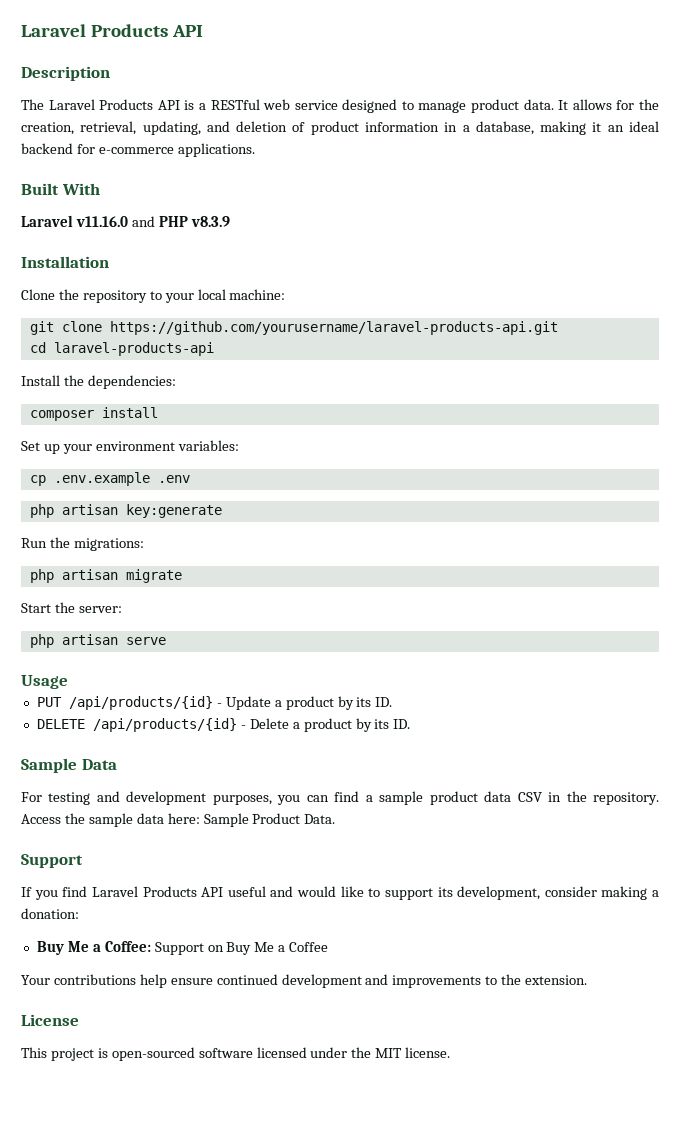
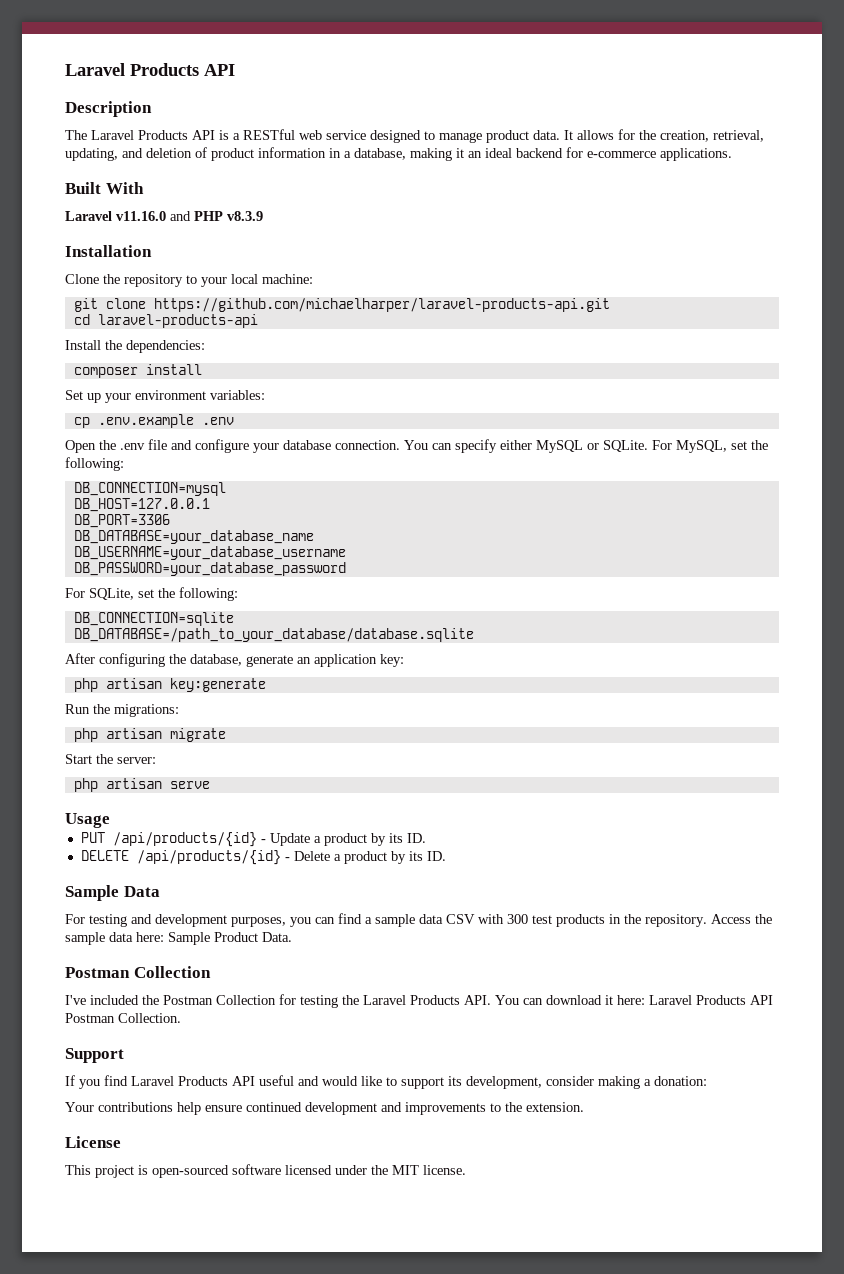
- git clone https://github.com/yourusername/laravel-products-api.git
+ git clone https://github.com/michaelharper/laravel-products-api.git
+ Open the .env file and configure your database connection. You can specify either MySQL or SQLite. For MySQL, set the following:
+ DB_CONNECTION=mysql
+ DB_HOST=127.0.0.1
+ DB_PORT=3306
+ DB_DATABASE=your_database_name
+ DB_USERNAME=your_database_username
+ DB_PASSWORD=your_database_password
+ For SQLite, set the following:
+ DB_CONNECTION=sqlite
+ DB_DATABASE=/path_to_your_database/database.sqlite
+ After configuring the database, generate an application key:
- For testing and development purposes, you can find a sample product data CSV in the repository.
+ For testing and development purposes, you can find a sample data CSV with 300 test products in the repository.
  Access the sample data here: Sample Product Data.
+ Postman Collection
+ I've included the Postman Collection for testing the Laravel Products API. You can download it here: Laravel Products API Postman Collection.
- Buy Me a Coffee: Support on Buy Me a Coffee

